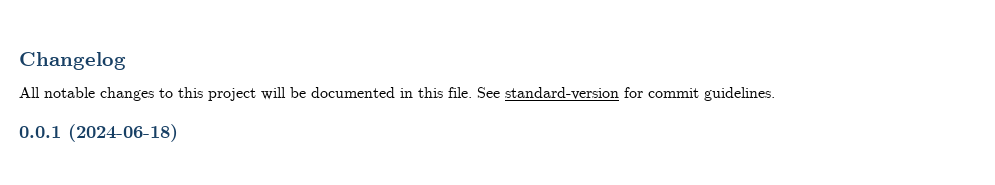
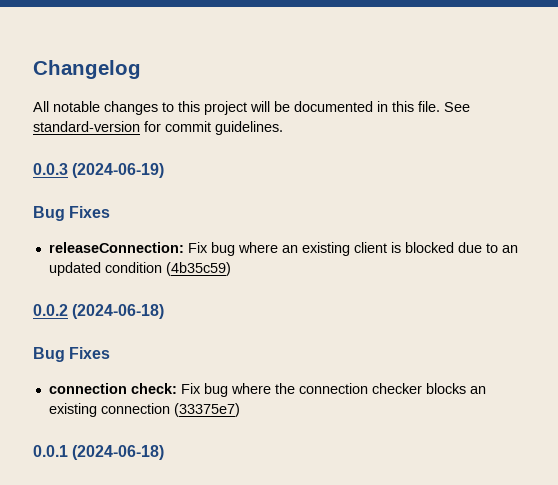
+ 0.0.3 (2024-06-19)
+ Bug Fixes
+ releaseConnection: Fix bug where an existing client is blocked due to an updated condition (4b35c59)
+ 0.0.2 (2024-06-18)
+ Bug Fixes
+ connection check: Fix bug where the connection checker blocks an existing connection (33375e7)

